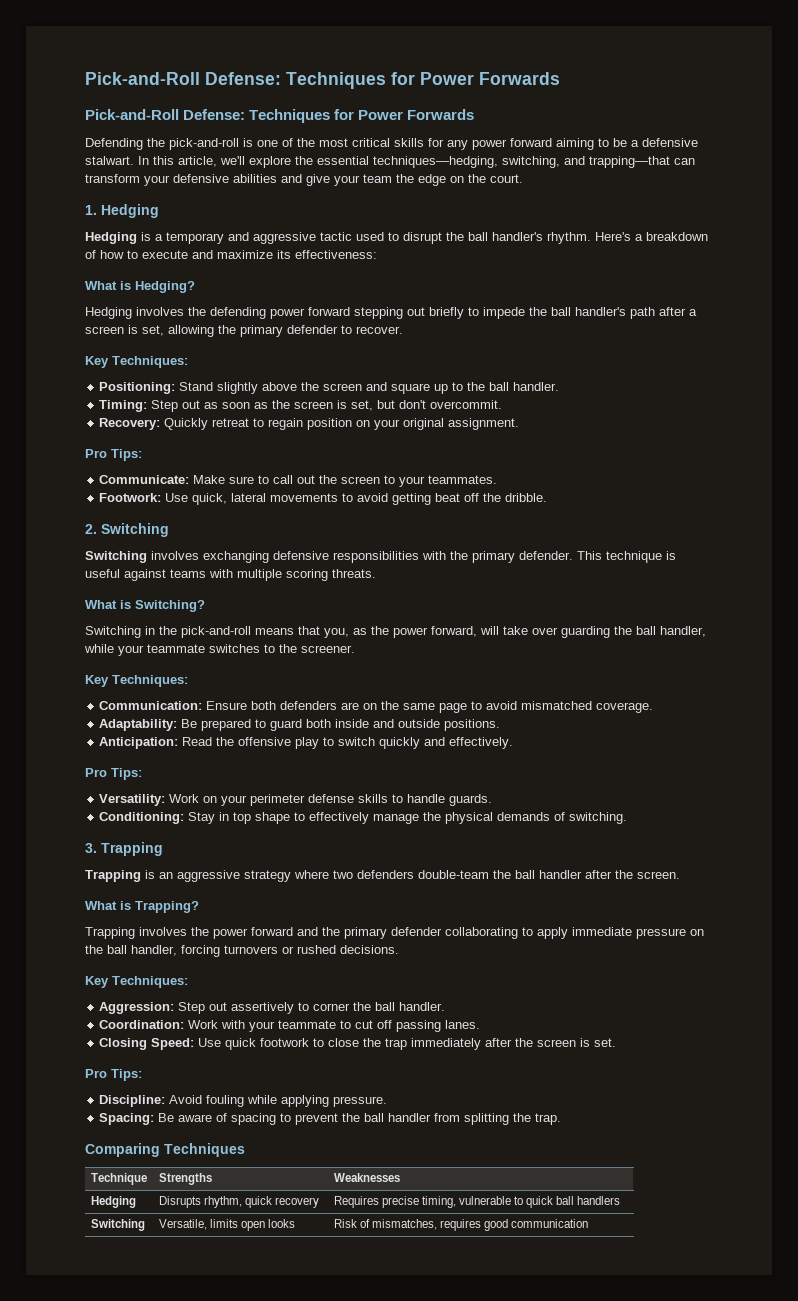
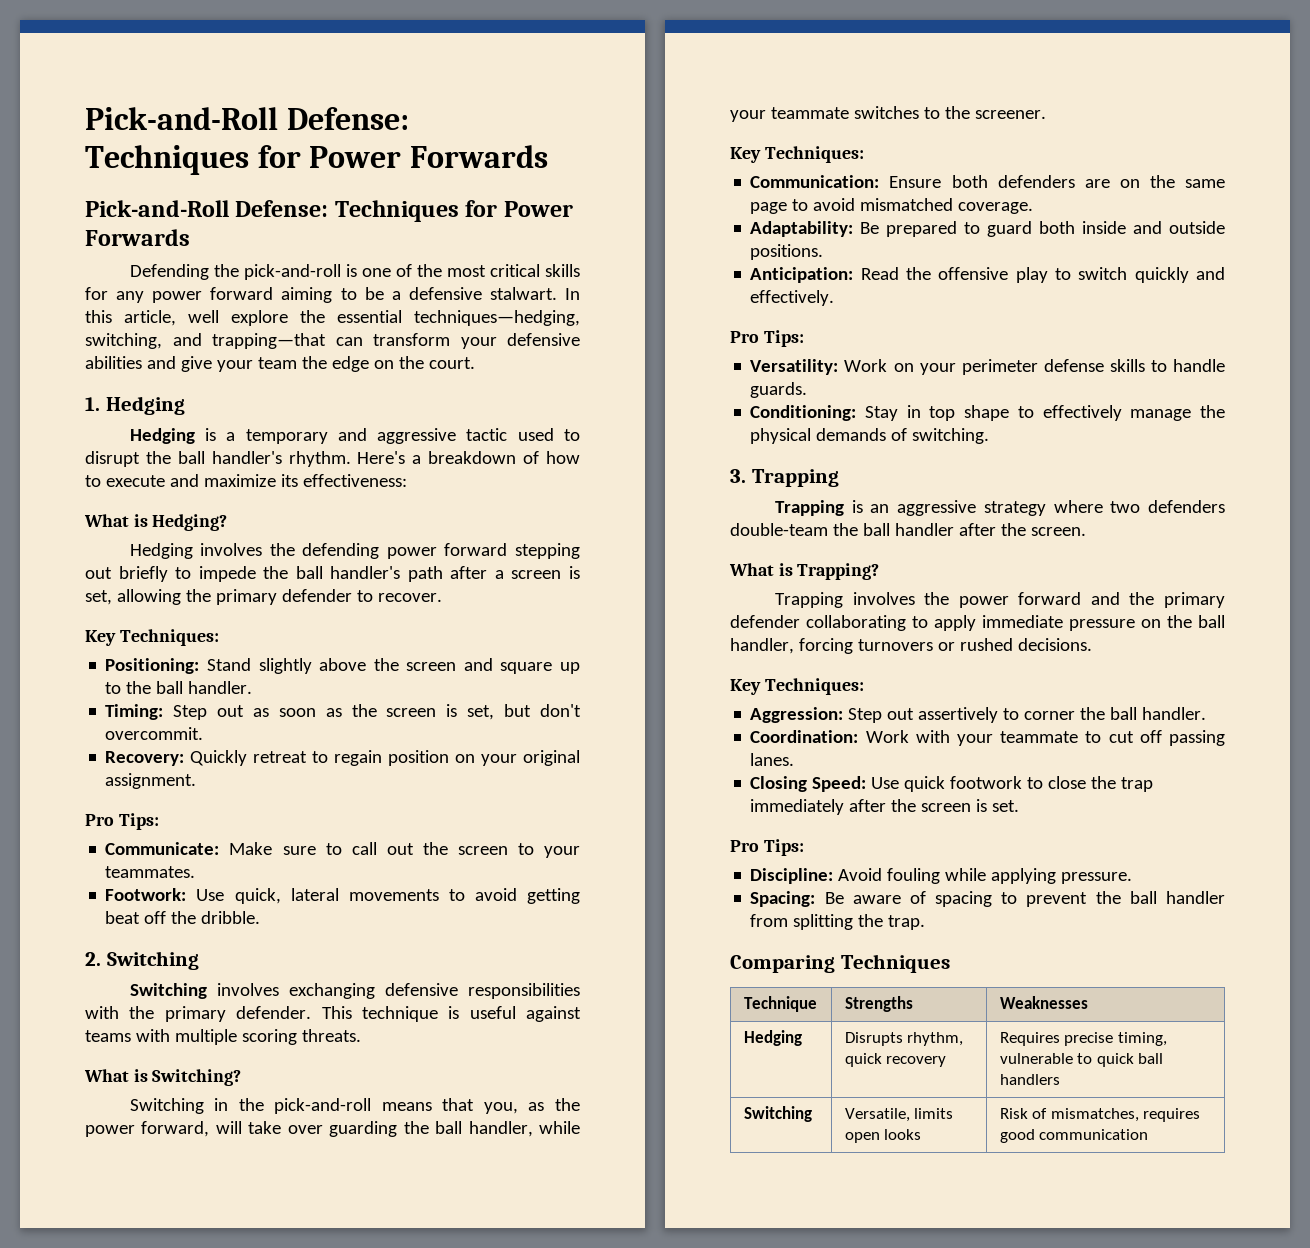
- In this article, we'll explore the essential techniques—hedging, switching, and trapping—that can transform your defensive abilities and give your team the edge on the court.
+ In this article, well explore the essential techniques—hedging, switching, and trapping—that can transform your defensive abilities and give your team the edge on the court.

